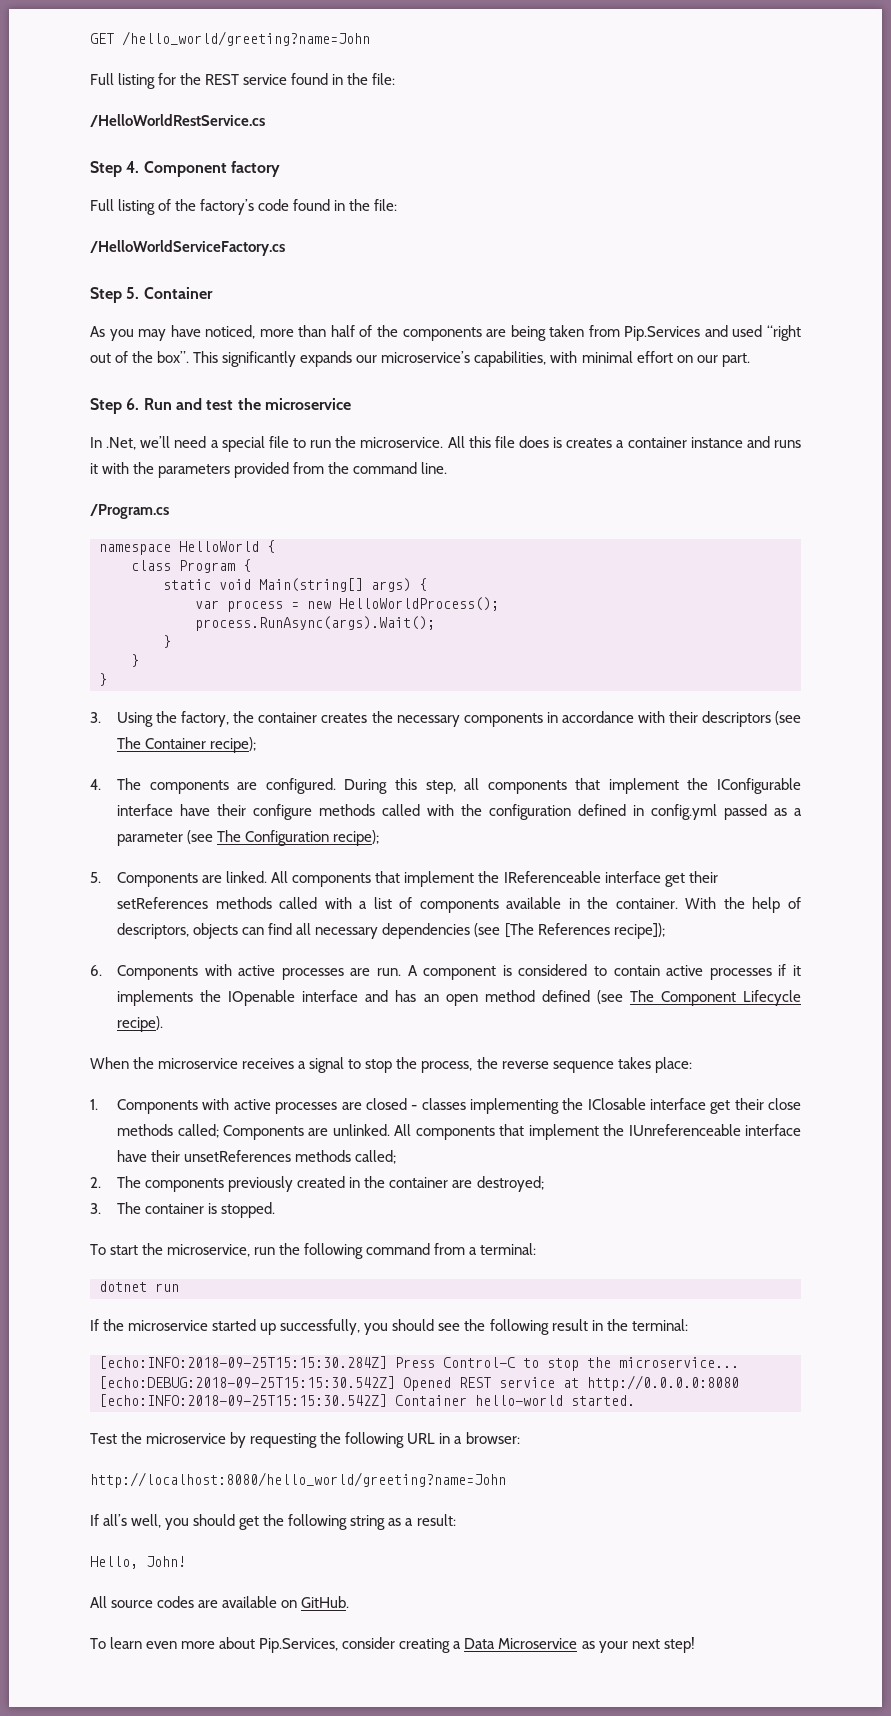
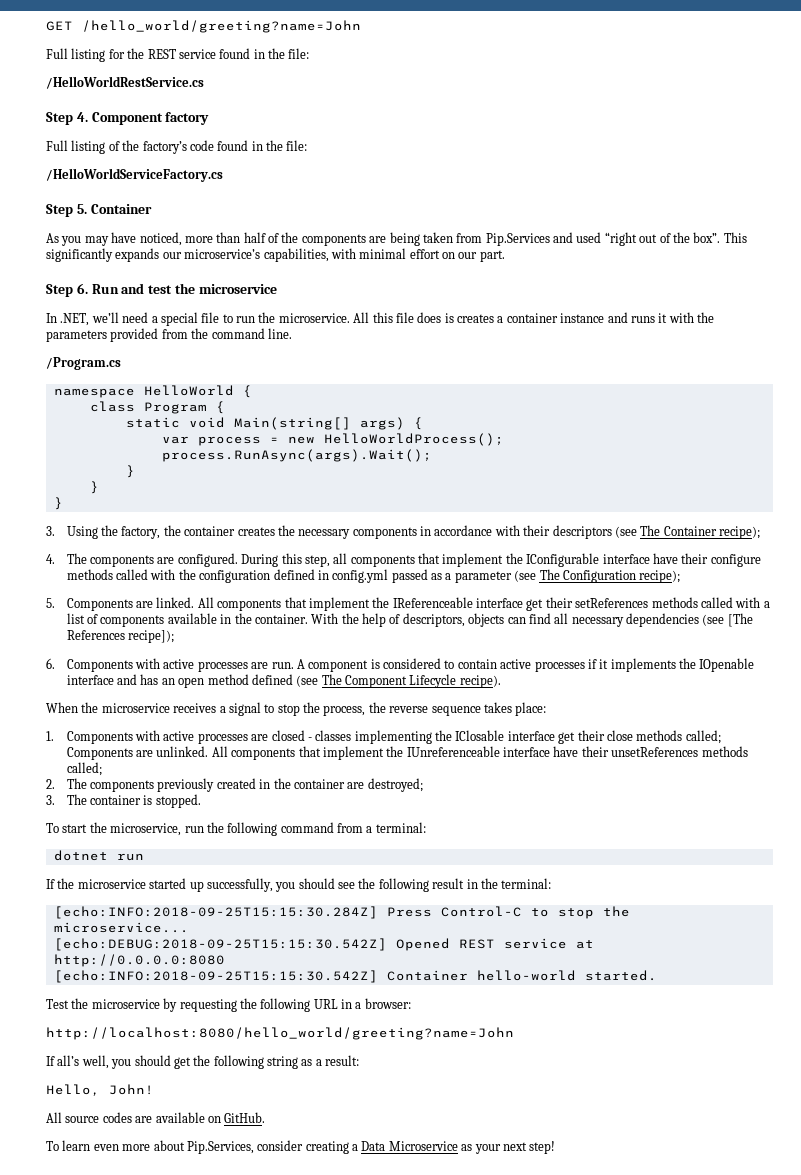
- In .Net, we’ll need a special file to run the microservice.
+ In .NET, we’ll need a special file to run the microservice.

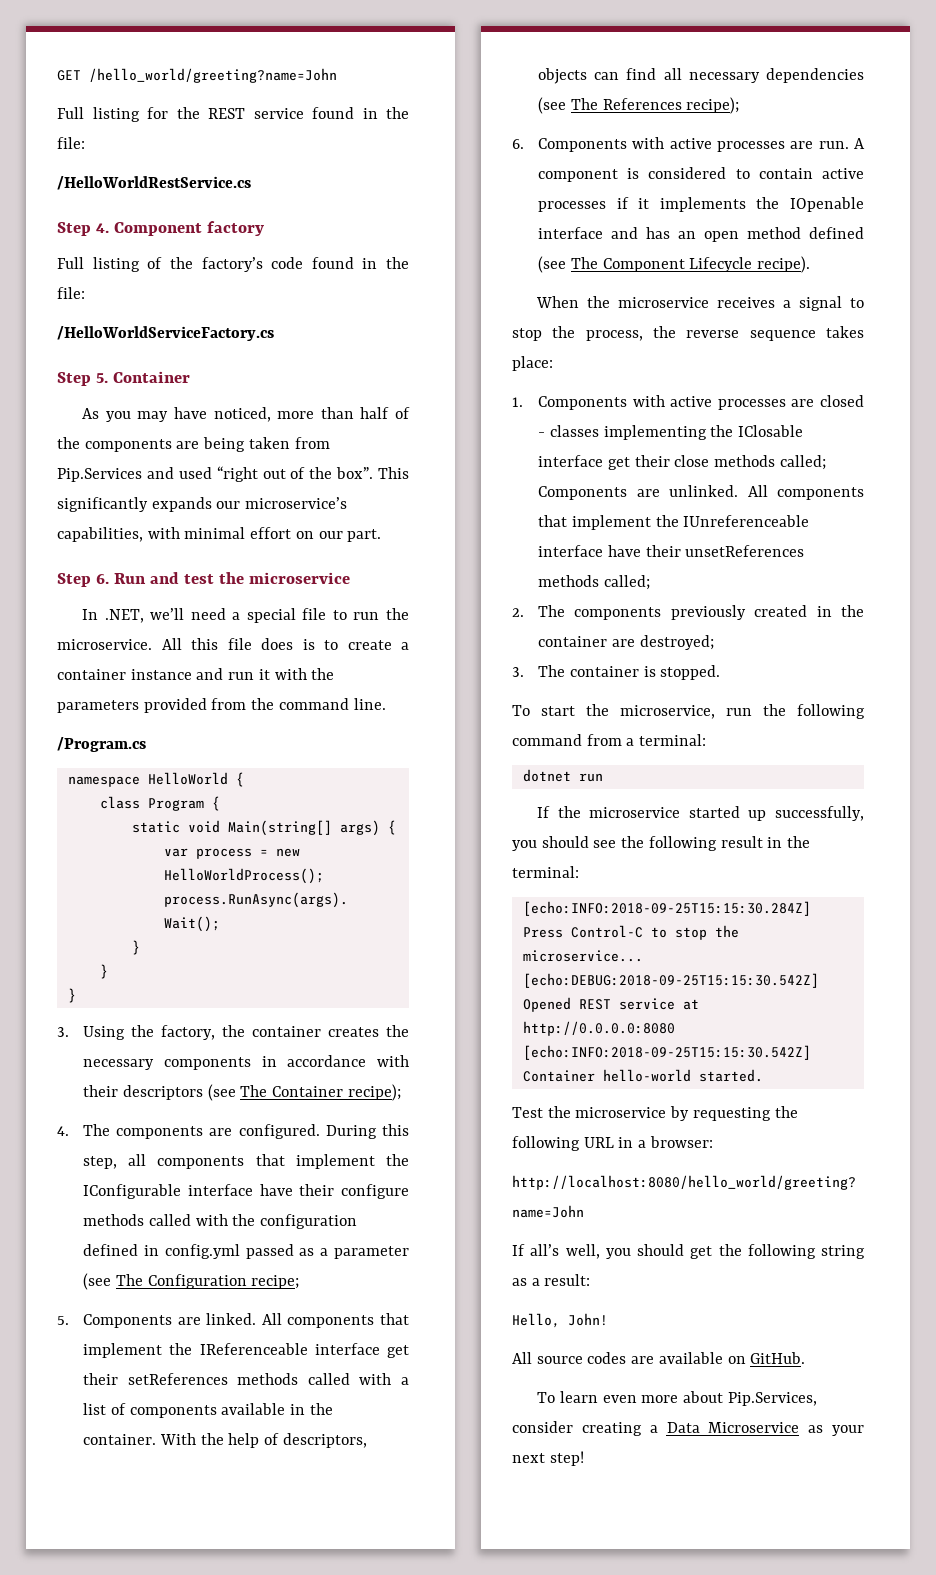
- All this file does is creates a container instance and runs it with the parameters provided from the command line.
+ All this file does is to create a container instance and run it with the parameters provided from the command line.
- During this step, all components that implement the IConfigurable interface have their configure methods called with the configuration defined in config.yml passed as a parameter (see The Configuration recipe);
+ During this step, all components that implement the IConfigurable interface have their configure methods called with the configuration defined in config.yml passed as a parameter (see The Configuration recipe;
- With the help of descriptors, objects can find all necessary dependencies (see [The References recipe]);
+ With the help of descriptors, objects can find all necessary dependencies (see The References recipe);

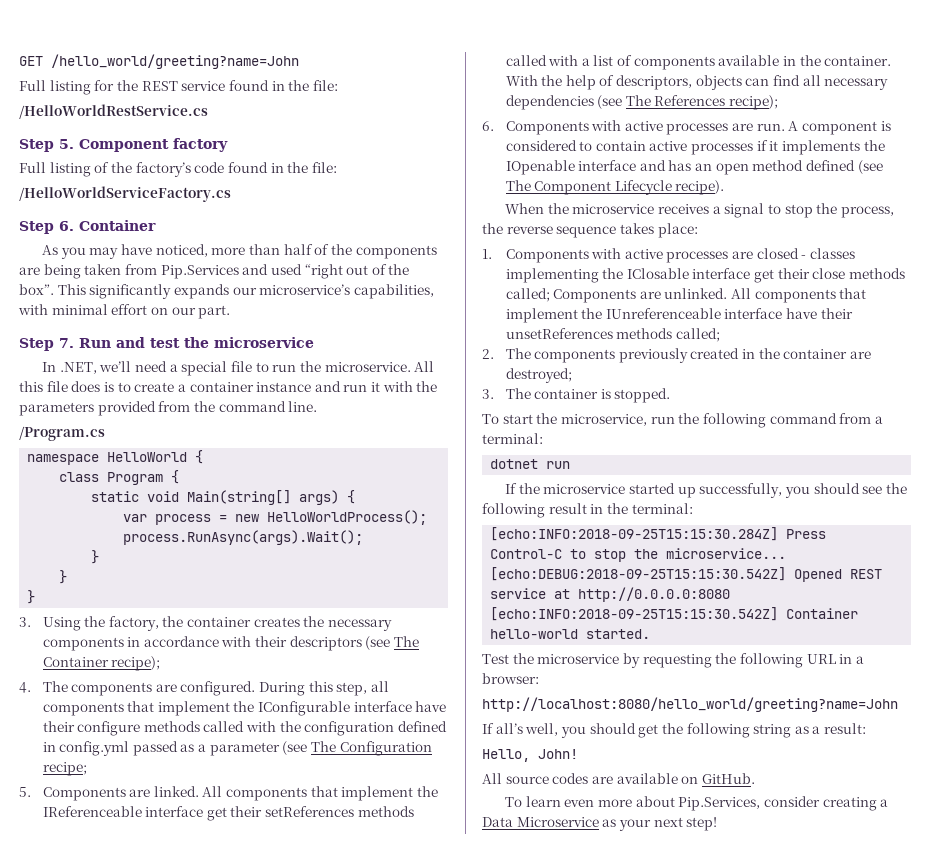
- Step 4. Component factory
+ Step 5. Component factory
- Step 5. Container
+ Step 6. Container
- Step 6. Run and test the microservice
+ Step 7. Run and test the microservice

